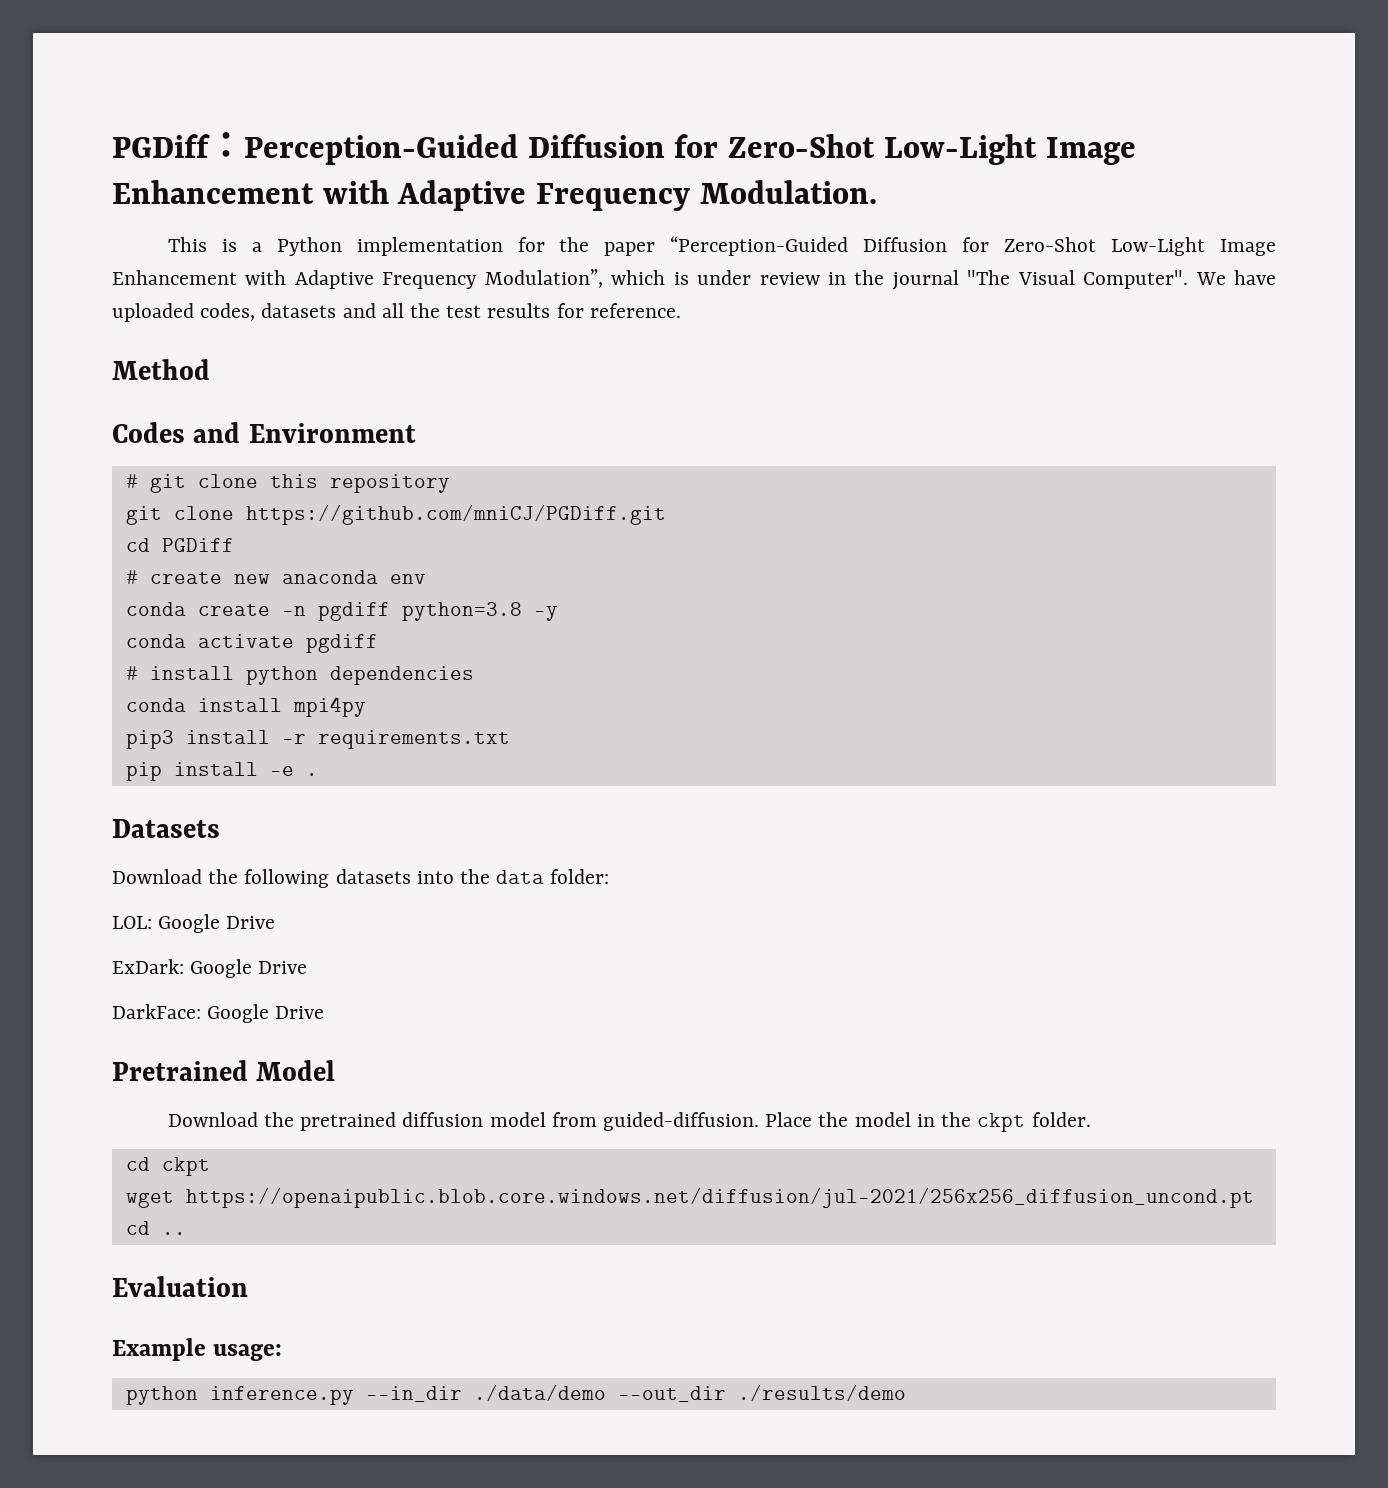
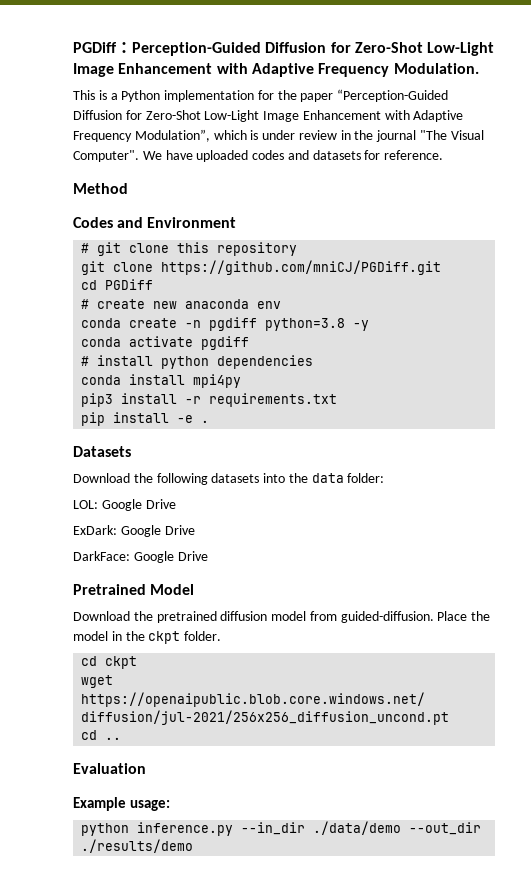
- We have uploaded codes, datasets and all the test results for reference.
+ We have uploaded codes and datasets for reference.

